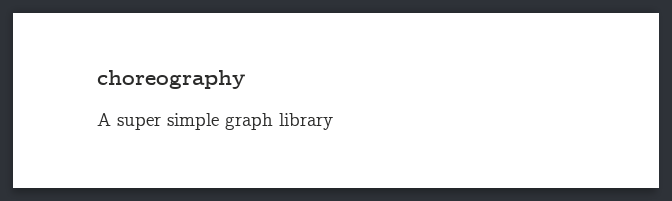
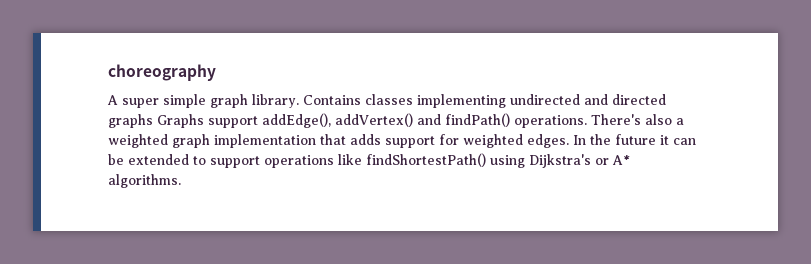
- A super simple graph library
+ A super simple graph library. Contains classes implementing undirected and directed graphs Graphs support addEdge(), addVertex() and findPath() operations. There's also a weighted graph implementation that adds support for weighted edges. In the future it can be extended to support operations like findShortestPath() using Dijkstra's or A* algorithms.

